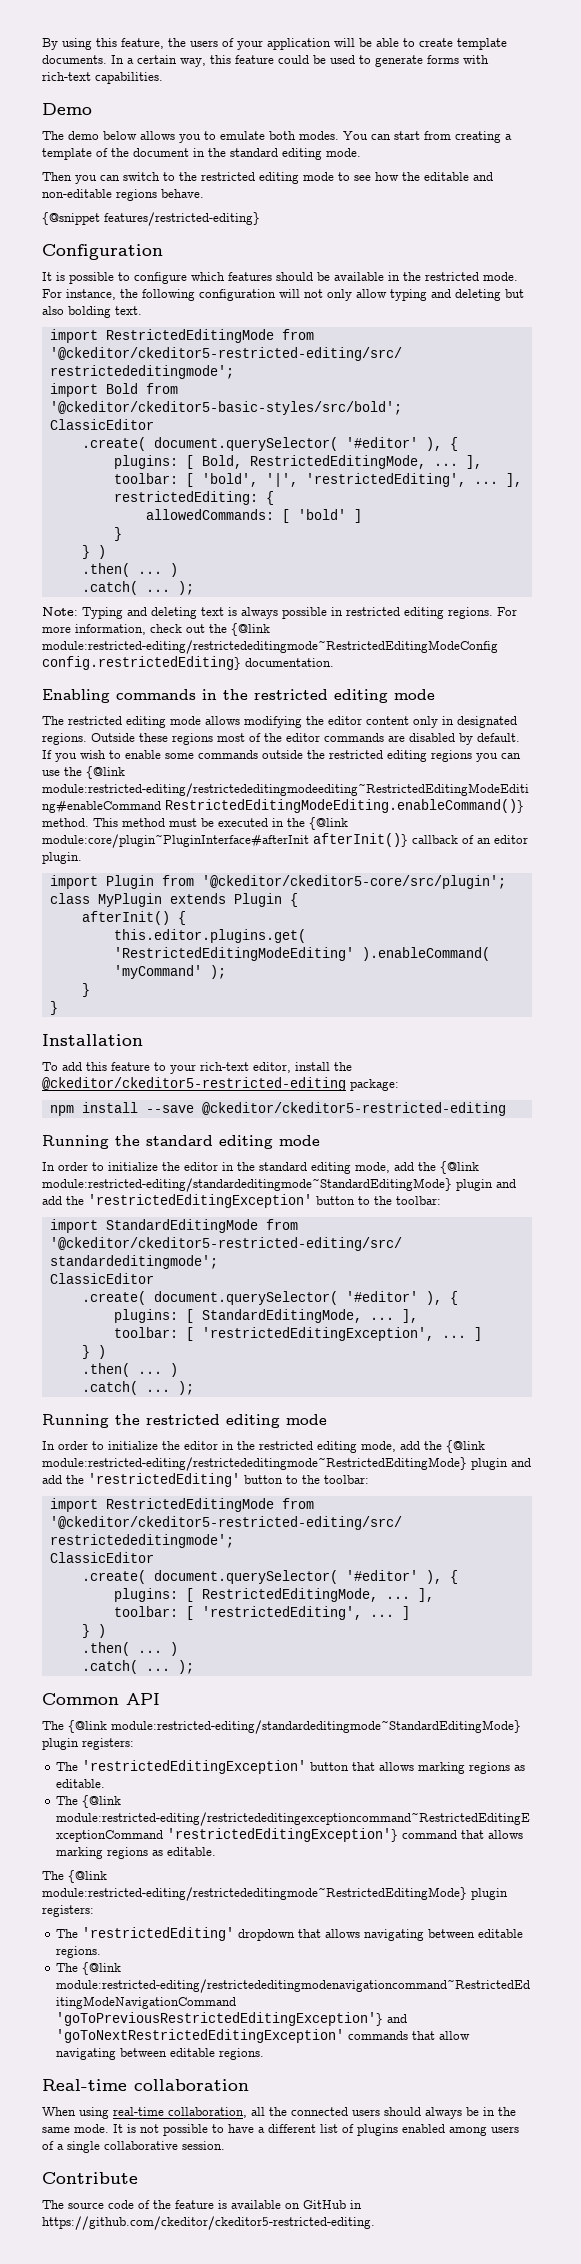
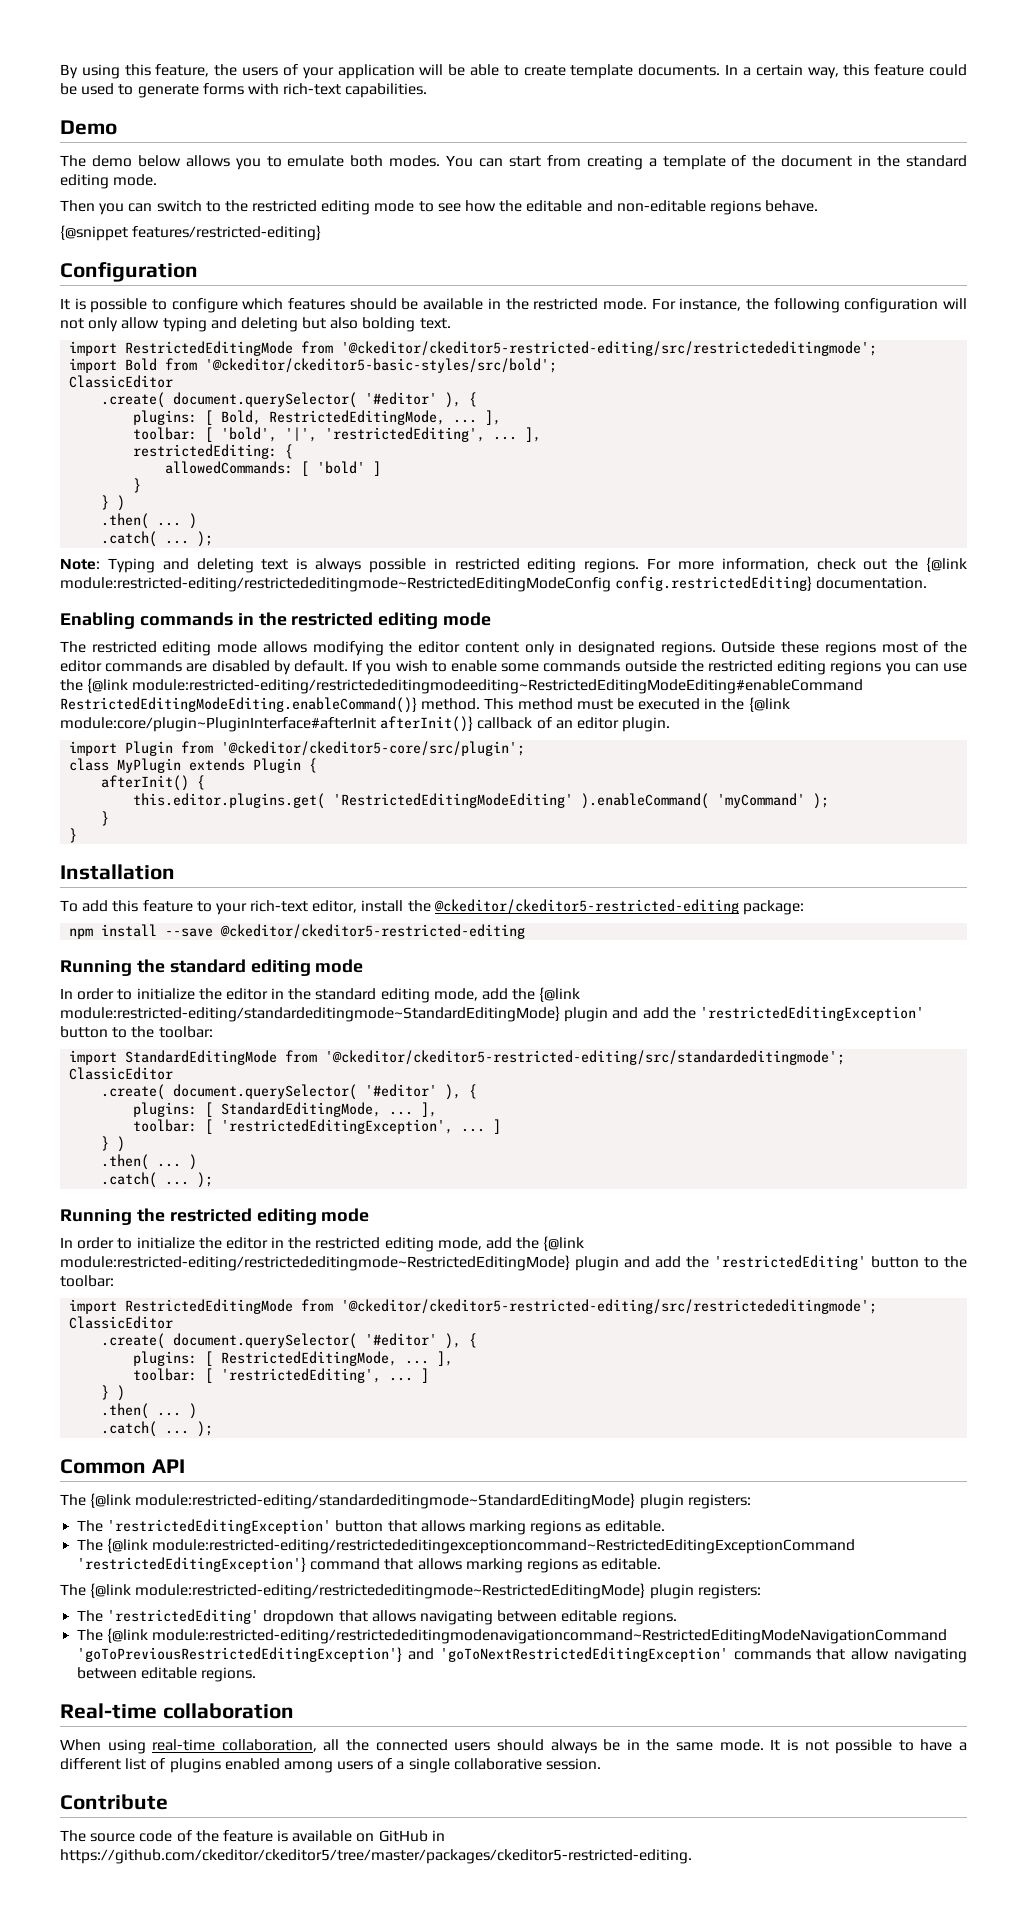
- The source code of the feature is available on GitHub in https://github.com/ckeditor/ckeditor5-restricted-editing.
+ The source code of the feature is available on GitHub in https://github.com/ckeditor/ckeditor5/tree/master/packages/ckeditor5-restricted-editing.

